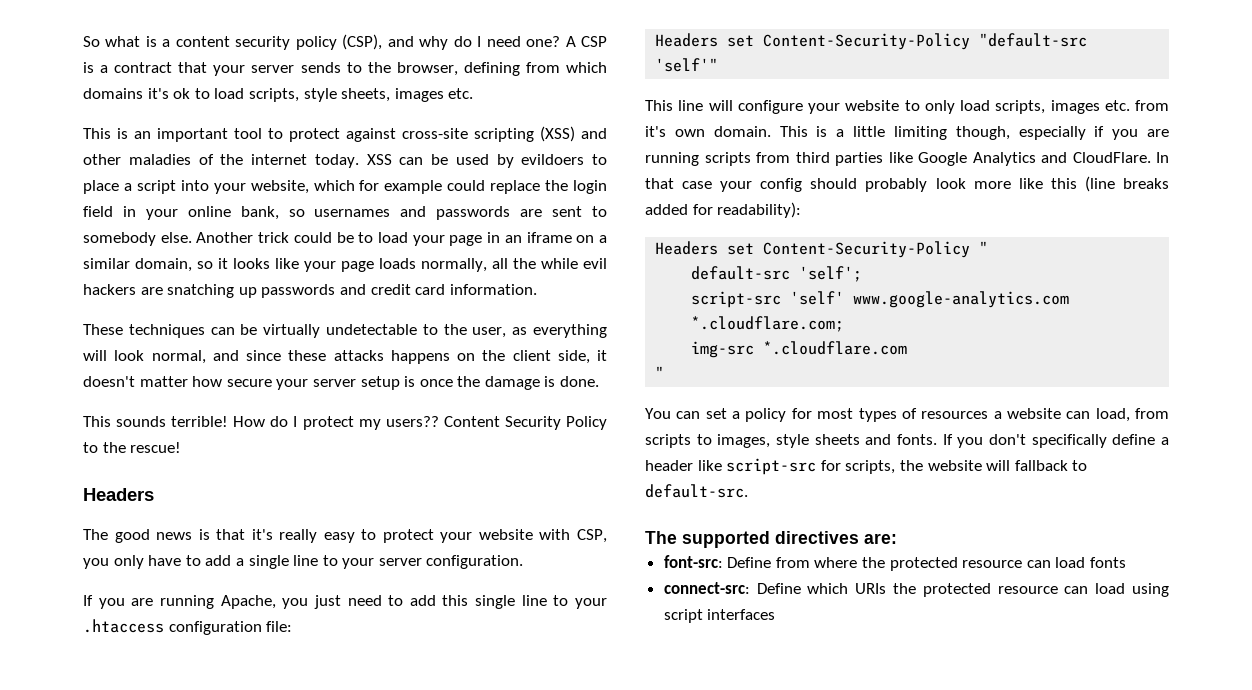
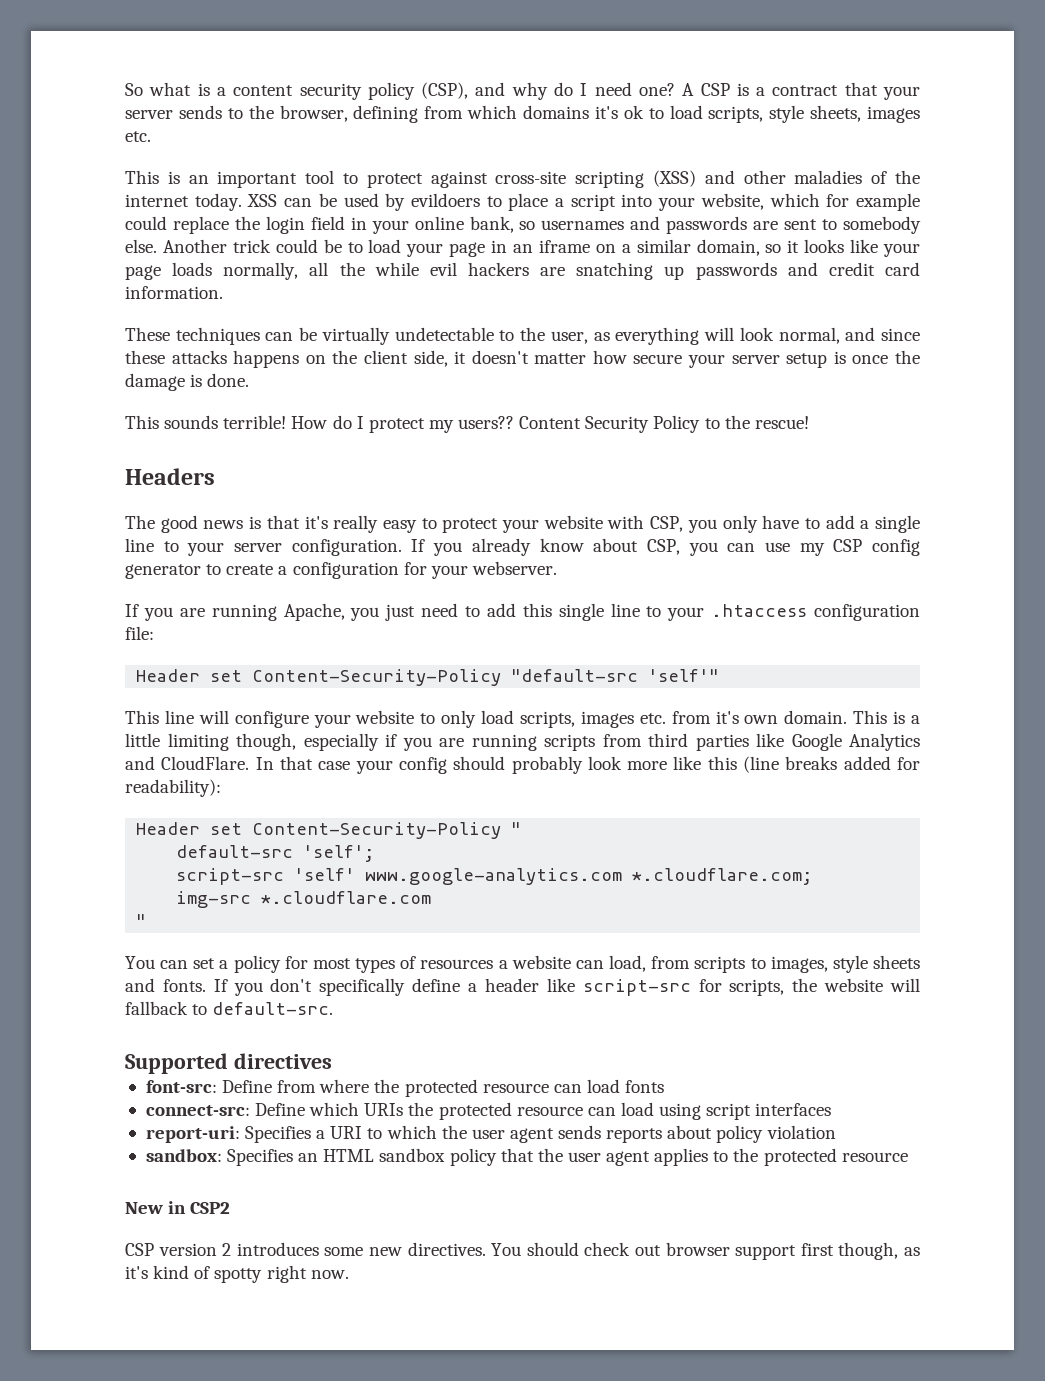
+ If you already know about CSP, you can use my CSP config generator to create a configuration for your webserver.
- Headers set Content-Security-Policy "default-src 'self'"
+ Header set Content-Security-Policy "default-src 'self'"
- Headers set Content-Security-Policy "
+ Header set Content-Security-Policy "
- The supported directives are:
+ Supported directives
+ report-uri: Specifies a URI to which the user agent sends reports about policy violation
+ sandbox: Specifies an HTML sandbox policy that the user agent applies to the protected resource
+ New in CSP2
+ CSP version 2 introduces some new directives. You should check out browser support first though, as it's kind of spotty right now.

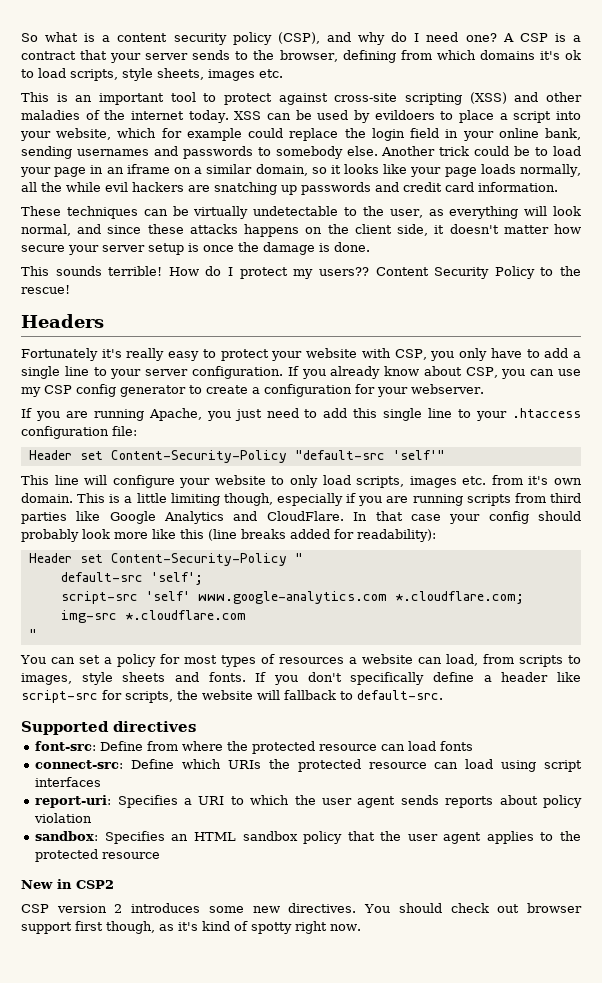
- XSS can be used by evildoers to place a script into your website, which for example could replace the login field in your online bank, so usernames and passwords are sent to somebody else.
+ XSS can be used by evildoers to place a script into your website, which for example could replace the login field in your online bank, sending usernames and passwords to somebody else.
- The good news is that it's really easy to protect your website with CSP, you only have to add a single line to your server configuration.
+ Fortunately it's really easy to protect your website with CSP, you only have to add a single line to your server configuration.

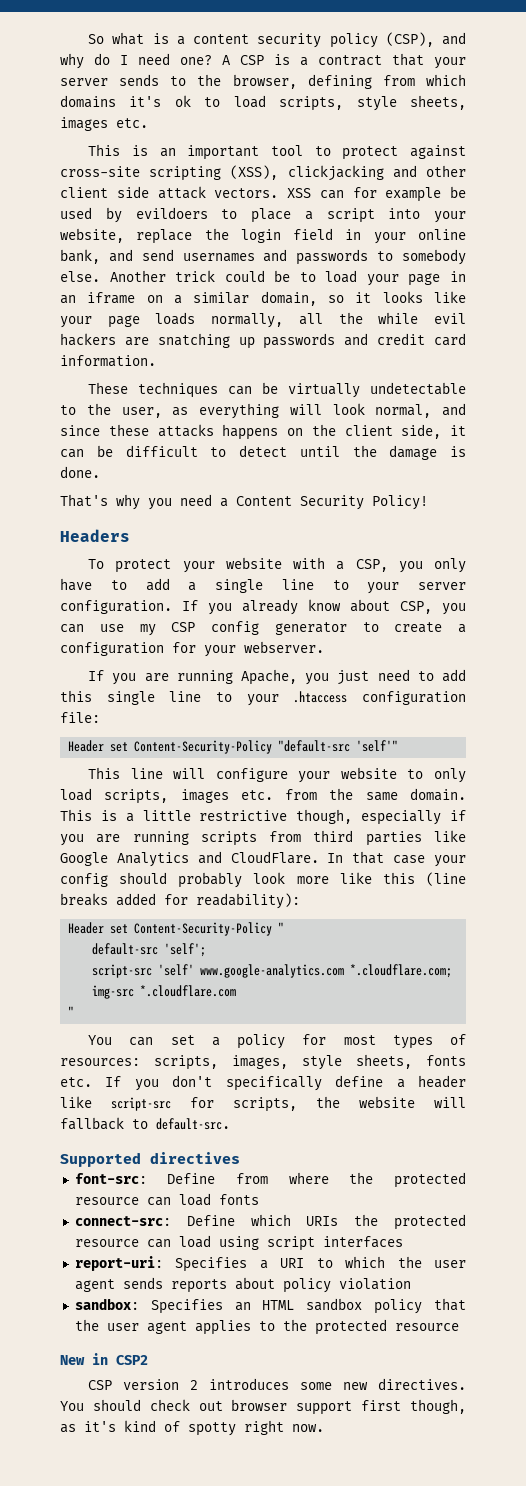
- This is an important tool to protect against cross-site scripting (XSS) and other maladies of the internet today. XSS can be used by evildoers to place a script into your website, which for example could replace the login field in your online bank, sending usernames and passwords to somebody else.
+ This is an important tool to protect against cross-site scripting (XSS), clickjacking and other client side attack vectors. XSS can for example be used by evildoers to place a script into your website, replace the login field in your online bank, and send usernames and passwords to somebody else.
- These techniques can be virtually undetectable to the user, as everything will look normal, and since these attacks happens on the client side, it doesn't matter how secure your server setup is once the damage is done.
- This sounds terrible! How do I protect my users?? Content Security Policy to the rescue!
+ These techniques can be virtually undetectable to the user, as everything will look normal, and since these attacks happens on the client side, it can be difficult to detect until the damage is done.
+ That's why you need a Content Security Policy!
  Headers
- Fortunately it's really easy to protect your website with CSP, you only have to add a single line to your server configuration.
+ To protect your website with a CSP, you only have to add a single line to your server configuration.
- This line will configure your website to only load scripts, images etc. from it's own domain.
+ This line will configure your website to only load scripts, images etc. from the same domain.
- This is a little limiting though, especially if you are running scripts from third parties like Google Analytics and CloudFlare.
+ This is a little restrictive though, especially if you are running scripts from third parties like Google Analytics and CloudFlare.
- You can set a policy for most types of resources a website can load, from scripts to images, style sheets and fonts. If you don't specifically define a header like script-src for scripts, the website will fallback to default-src.
+ You can set a policy for most types of resources: scripts, images, style sheets, fonts etc. If you don't specifically define a header like script-src for scripts, the website will fallback to default-src.

